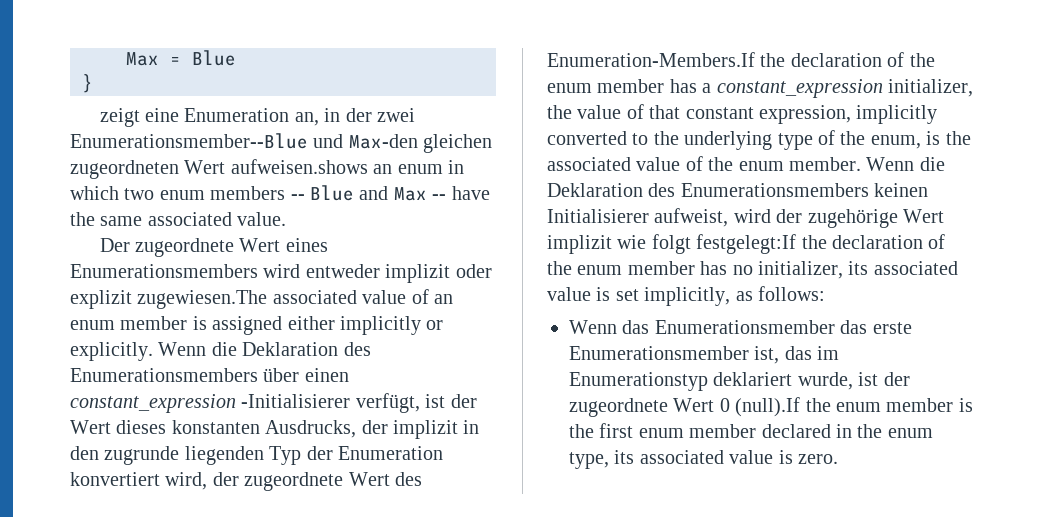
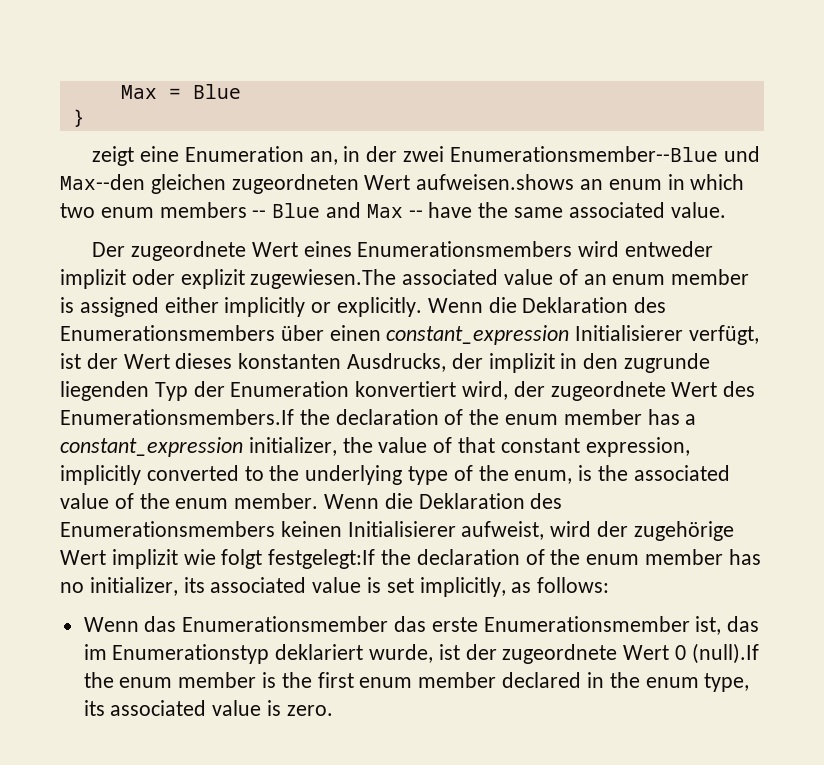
- zeigt eine Enumeration an, in der zwei Enumerationsmember--Blue und Max-den gleichen zugeordneten Wert aufweisen.shows an enum in which two enum members -- Blue and Max -- have the same associated value.
+ zeigt eine Enumeration an, in der zwei Enumerationsmember--Blue und Max--den gleichen zugeordneten Wert aufweisen.shows an enum in which two enum members -- Blue and Max -- have the same associated value.
- Wenn die Deklaration des Enumerationsmembers über einen constant_expression -Initialisierer verfügt, ist der Wert dieses konstanten Ausdrucks, der implizit in den zugrunde liegenden Typ der Enumeration konvertiert wird, der zugeordnete Wert des Enumeration-Members.If the declaration of the enum member has a constant_expression initializer, the value of that constant expression, implicitly converted to the underlying type of the enum, is the associated value of the enum member.
+ Wenn die Deklaration des Enumerationsmembers über einen constant_expression Initialisierer verfügt, ist der Wert dieses konstanten Ausdrucks, der implizit in den zugrunde liegenden Typ der Enumeration konvertiert wird, der zugeordnete Wert des Enumerationsmembers.If the declaration of the enum member has a constant_expression initializer, the value of that constant expression, implicitly converted to the underlying type of the enum, is the associated value of the enum member.

